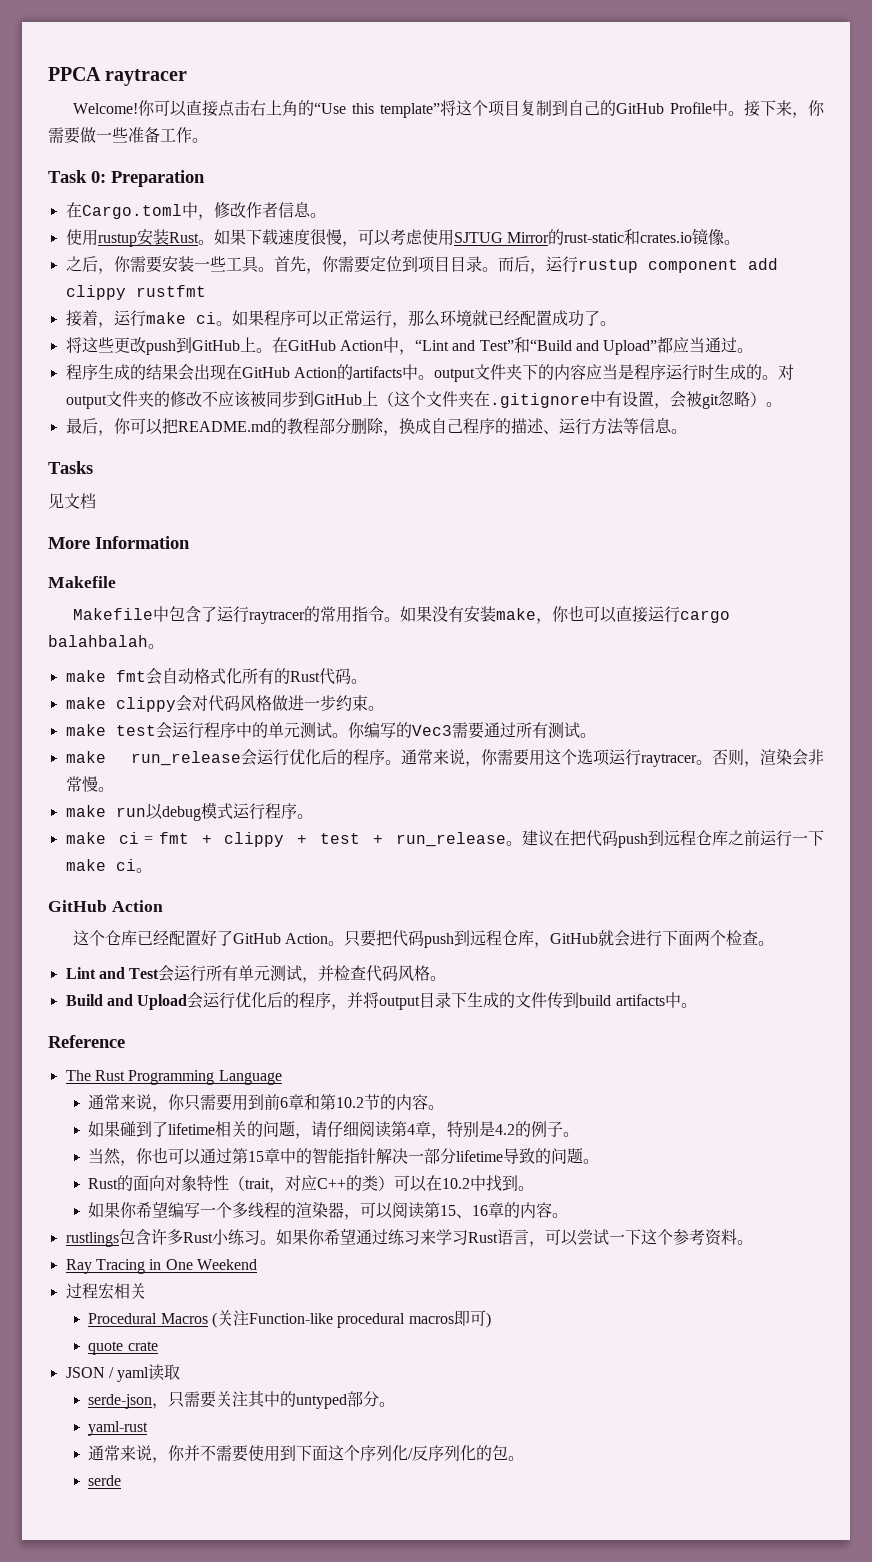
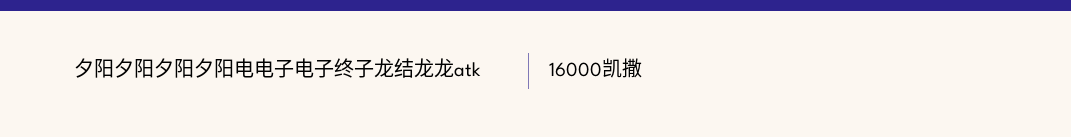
- PPCA raytracer
- Welcome!你可以直接点击右上角的“Use this template”将这个项目复制到自己的GitHub Profile中。接下来，你需要做一些准备工作。
- Task 0: Preparation
- 在Cargo.toml中，修改作者信息。
- 使用rustup安装Rust。如果下载速度很慢，可以考虑使用SJTUG Mirror的rust-static和crates.io镜像。
- 之后，你需要安装一些工具。首先，你需要定位到项目目录。而后，运行rustup component add clippy rustfmt
- 接着，运行make ci。如果程序可以正常运行，那么环境就已经配置成功了。
- 将这些更改push到GitHub上。在GitHub Action中，“Lint and Test”和“Build and Upload”都应当通过。
- 程序生成的结果会出现在GitHub Action的artifacts中。output文件夹下的内容应当是程序运行时生成的。对output文件夹的修改不应该被同步到GitHub上（这个文件夹在.gitignore中有设置，会被git忽略）。
- 最后，你可以把README.md的教程部分删除，换成自己程序的描述、运行方法等信息。
- Tasks
- 见文档
- More Information
- Makefile
- Makefile中包含了运行raytracer的常用指令。如果没有安装make，你也可以直接运行cargo balahbalah。
- make fmt会自动格式化所有的Rust代码。
- make clippy会对代码风格做进一步约束。
- make test会运行程序中的单元测试。你编写的Vec3需要通过所有测试。
- make run_release会运行优化后的程序。通常来说，你需要用这个选项运行raytracer。否则，渲染会非常慢。
- make run以debug模式运行程序。
- make ci = fmt + clippy + test + run_release。建议在把代码push到远程仓库之前运行一下make ci。
- GitHub Action
- 这个仓库已经配置好了GitHub Action。只要把代码push到远程仓库，GitHub就会进行下面两个检查。
- Lint and Test会运行所有单元测试，并检查代码风格。
- Build and Upload会运行优化后的程序，并将output目录下生成的文件传到build artifacts中。
- Reference
- The Rust Programming Language
- 通常来说，你只需要用到前6章和第10.2节的内容。
- 如果碰到了lifetime相关的问题，请仔细阅读第4章，特别是4.2的例子。
- 当然，你也可以通过第15章中的智能指针解决一部分lifetime导致的问题。
- Rust的面向对象特性（trait，对应C++的类）可以在10.2中找到。
- 如果你希望编写一个多线程的渲染器，可以阅读第15、16章的内容。
- rustlings包含许多Rust小练习。如果你希望通过练习来学习Rust语言，可以尝试一下这个参考资料。
- Ray Tracing in One Weekend
- 过程宏相关
- Procedural Macros (关注Function-like procedural macros即可)
- quote crate
- JSON / yaml读取
- serde-json，只需要关注其中的untyped部分。
- yaml-rust
- 通常来说，你并不需要使用到下面这个序列化/反序列化的包。
- serde
+ 夕阳夕阳夕阳夕阳电电子电子终子龙结龙龙atk 16000凯撒

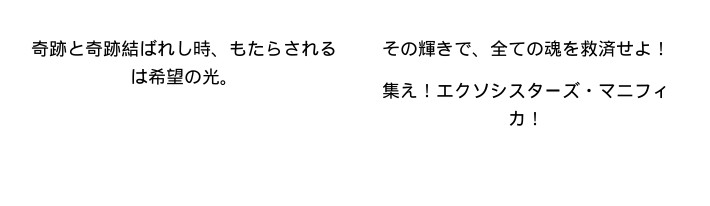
- 夕阳夕阳夕阳夕阳电电子电子终子龙结龙龙atk 16000凯撒
+ 奇跡と奇跡結ばれし時、もたらされるは希望の光。
+ その輝きで、全ての魂を救済せよ！
+ 集え！エクソシスターズ・マニフィカ！

